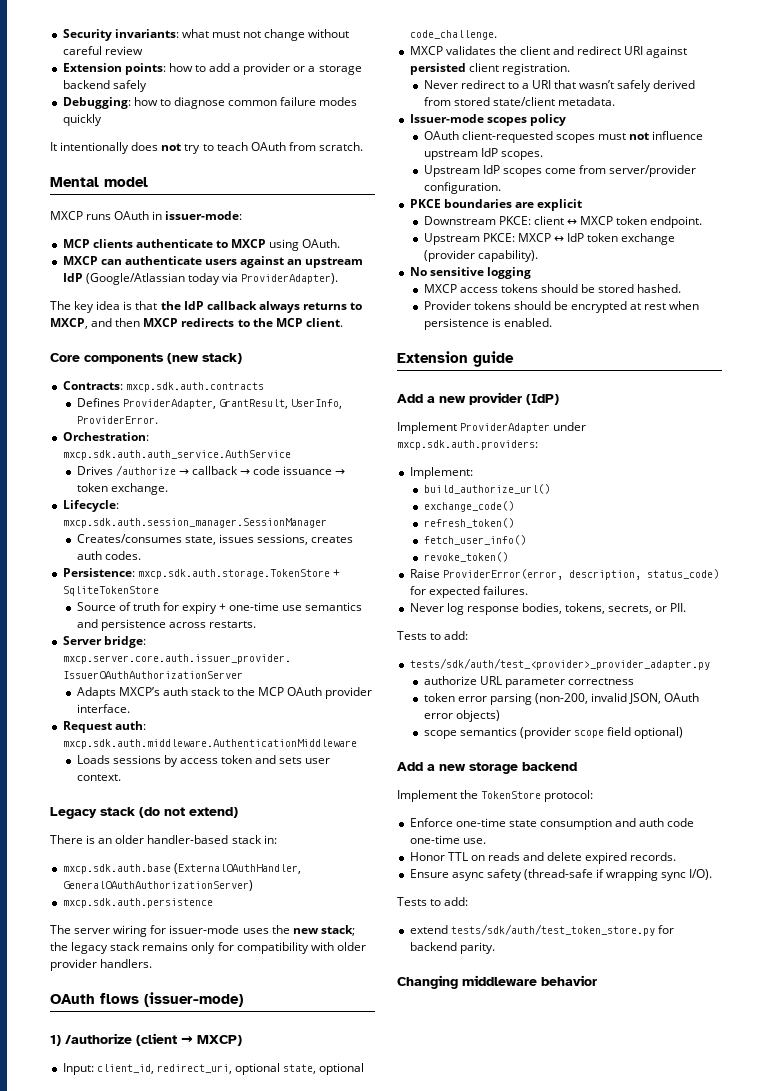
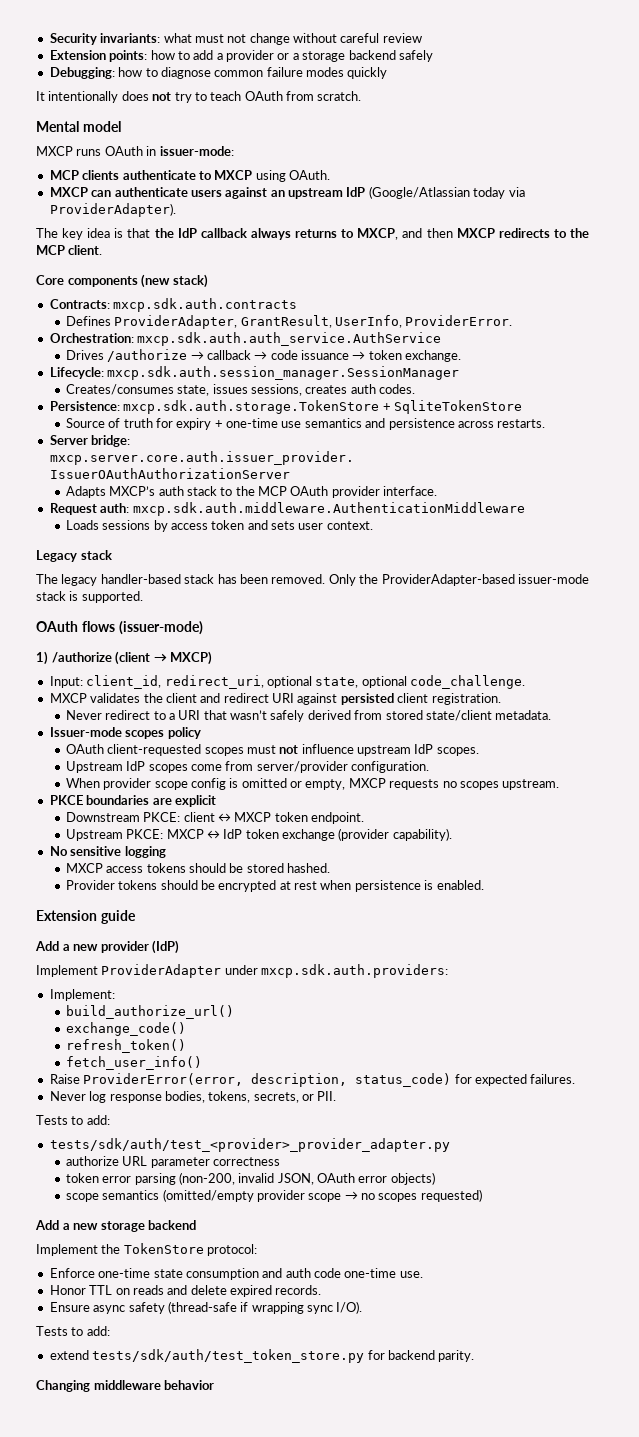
- Legacy stack (do not extend)
- There is an older handler-based stack in:
- mxcp.sdk.auth.base (ExternalOAuthHandler, GeneralOAuthAuthorizationServer)
- mxcp.sdk.auth.persistence
- The server wiring for issuer-mode uses the new stack; the legacy stack remains only for compatibility with older provider handlers.
+ Legacy stack
+ The legacy handler-based stack has been removed. Only the ProviderAdapter-based issuer-mode stack is supported.
+ When provider scope config is omitted or empty, MXCP requests no scopes upstream.
- revoke_token()
- scope semantics (provider scope field optional)
+ scope semantics (omitted/empty provider scope → no scopes requested)

